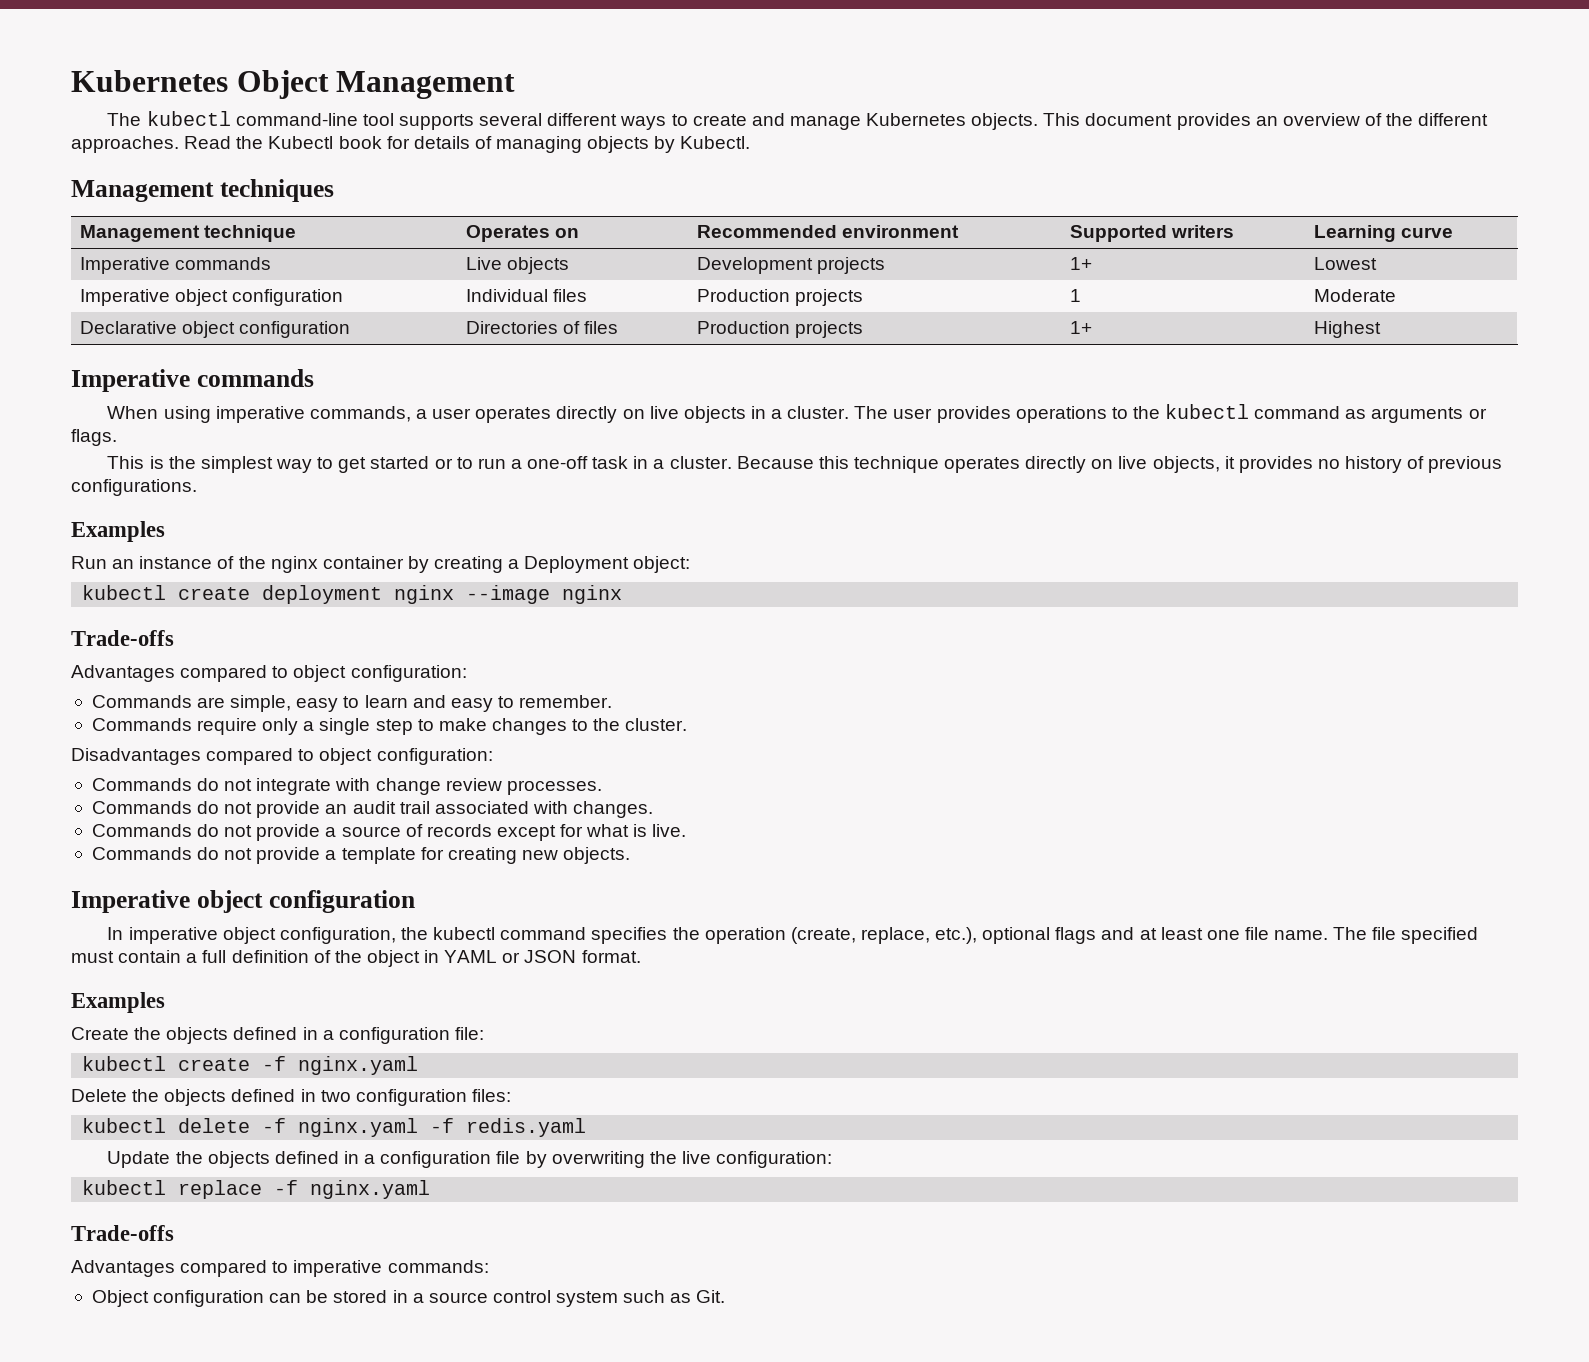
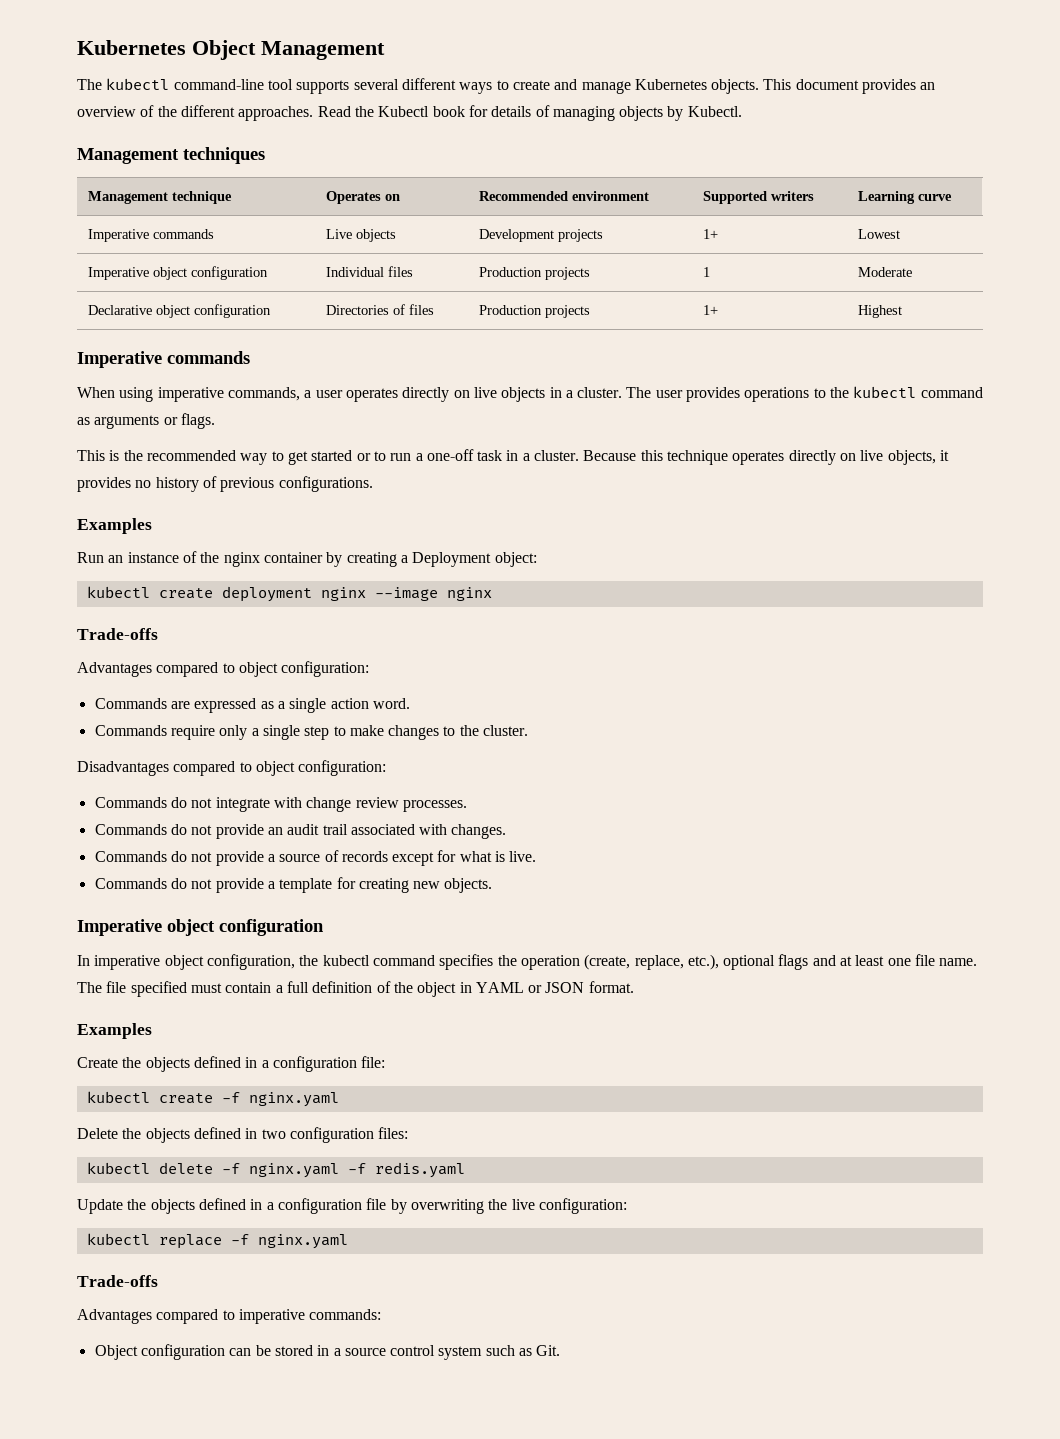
- This is the simplest way to get started or to run a one-off task in a cluster.
+ This is the recommended way to get started or to run a one-off task in a cluster.
- Commands are simple, easy to learn and easy to remember.
+ Commands are expressed as a single action word.

